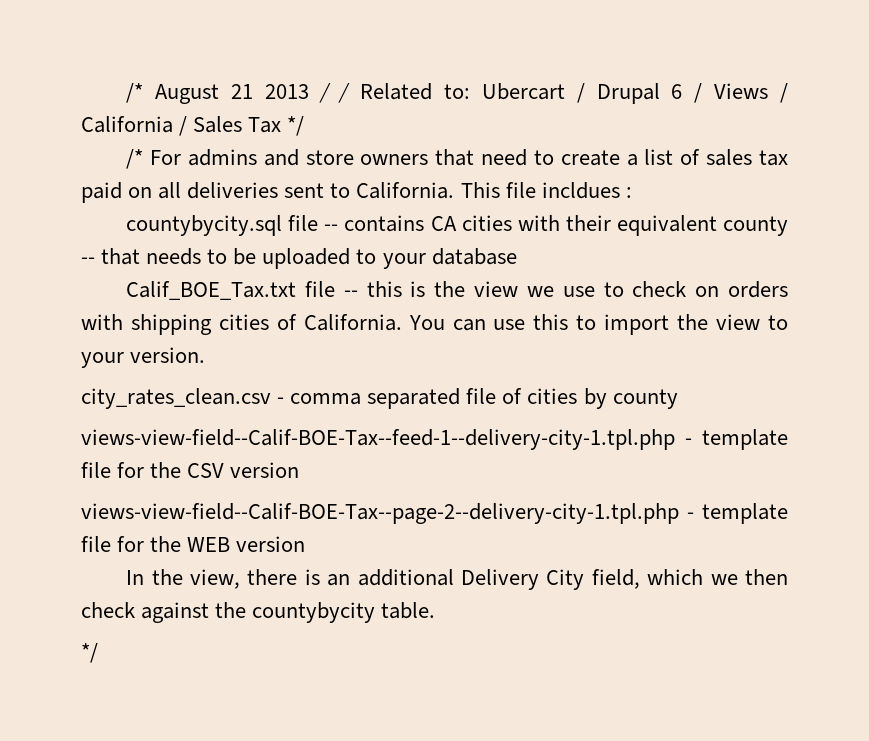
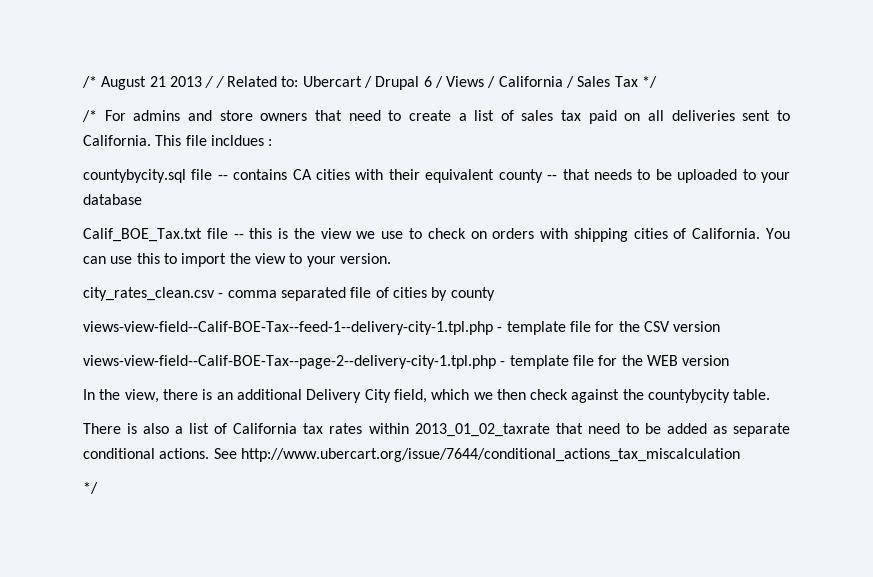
+ There is also a list of California tax rates within 2013_01_02_taxrate that need to be added as separate conditional actions. See http://www.ubercart.org/issue/7644/conditional_actions_tax_miscalculation

